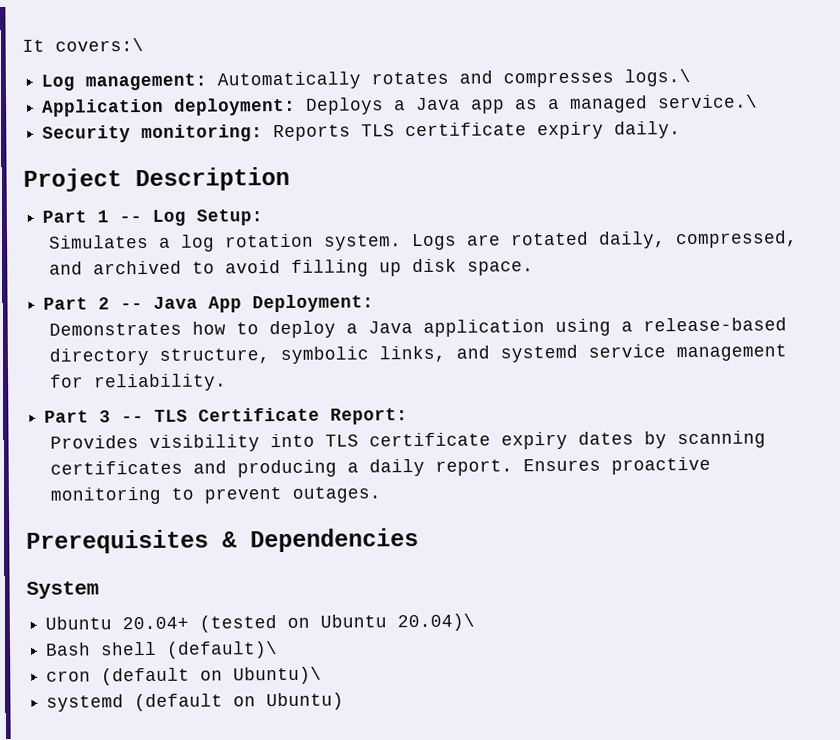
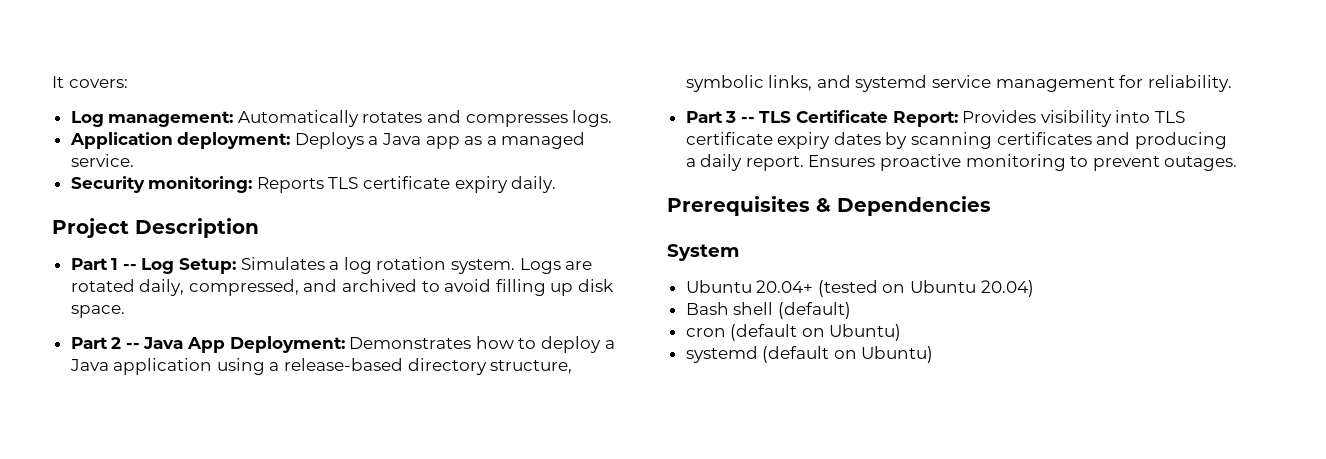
- It covers:\
+ It covers:
- Log management: Automatically rotates and compresses logs.\
+ Log management: Automatically rotates and compresses logs.
- Application deployment: Deploys a Java app as a managed service.\
+ Application deployment: Deploys a Java app as a managed service.
- Part 1 -- Log Setup:
- Simulates a log rotation system.
+ Part 1 -- Log Setup: Simulates a log rotation system.
- Part 2 -- Java App Deployment:
- Demonstrates how to deploy a Java application using a release-based directory structure, symbolic links, and systemd service management for reliability.
+ Part 2 -- Java App Deployment: Demonstrates how to deploy a Java application using a release-based directory structure, symbolic links, and systemd service management for reliability.
- Part 3 -- TLS Certificate Report:
- Provides visibility into TLS certificate expiry dates by scanning certificates and producing a daily report.
+ Part 3 -- TLS Certificate Report: Provides visibility into TLS certificate expiry dates by scanning certificates and producing a daily report.
- Ubuntu 20.04+ (tested on Ubuntu 20.04)\
+ Ubuntu 20.04+ (tested on Ubuntu 20.04)
- Bash shell (default)\
+ Bash shell (default)
- cron (default on Ubuntu)\
+ cron (default on Ubuntu)

